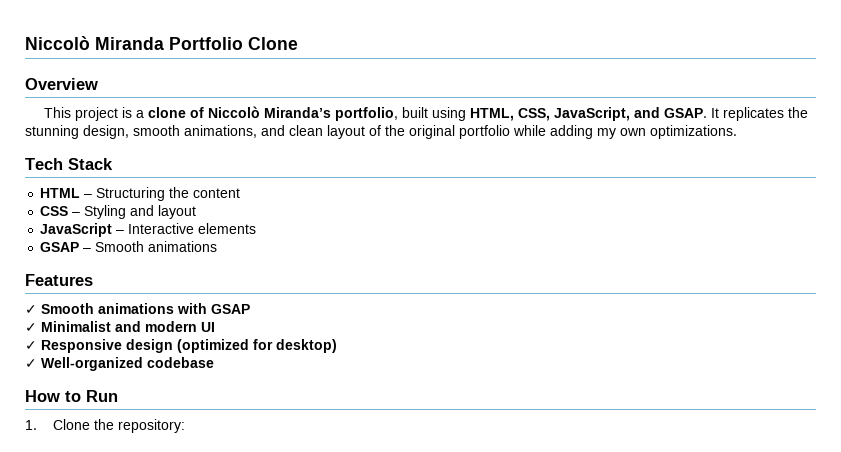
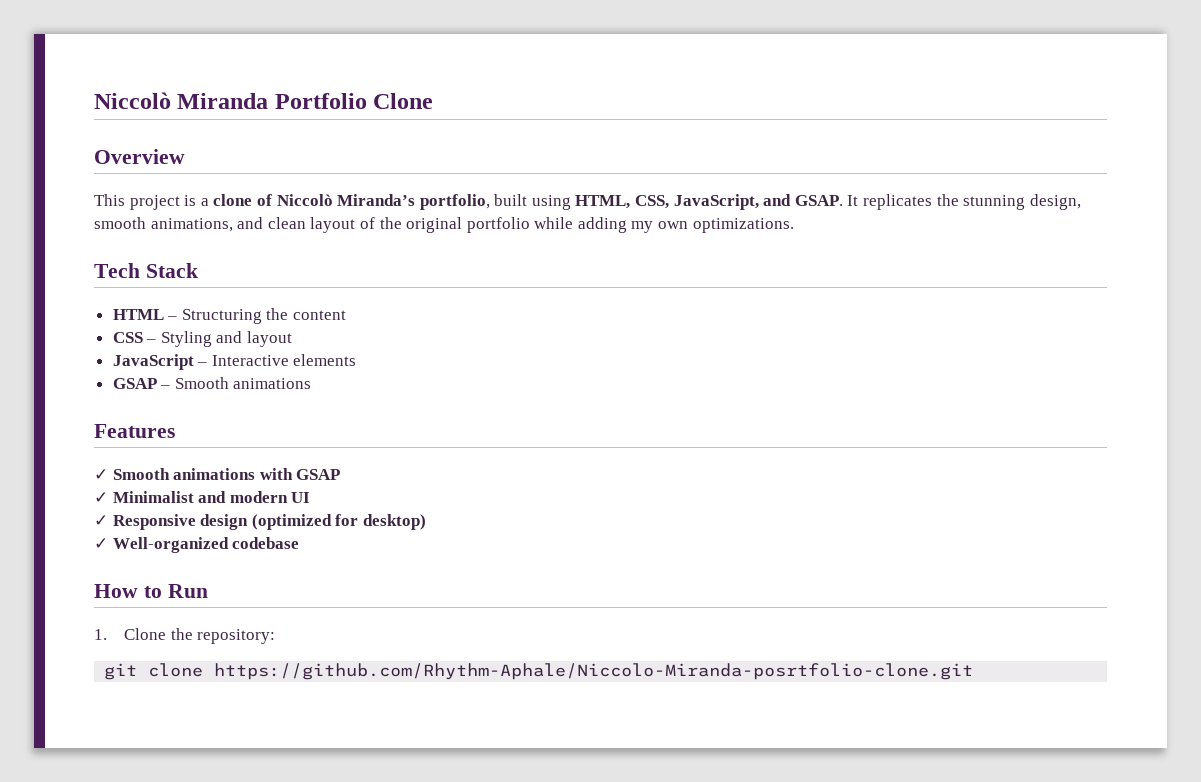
+ git clone https://github.com/Rhythm-Aphale/Niccolo-Miranda-posrtfolio-clone.git

